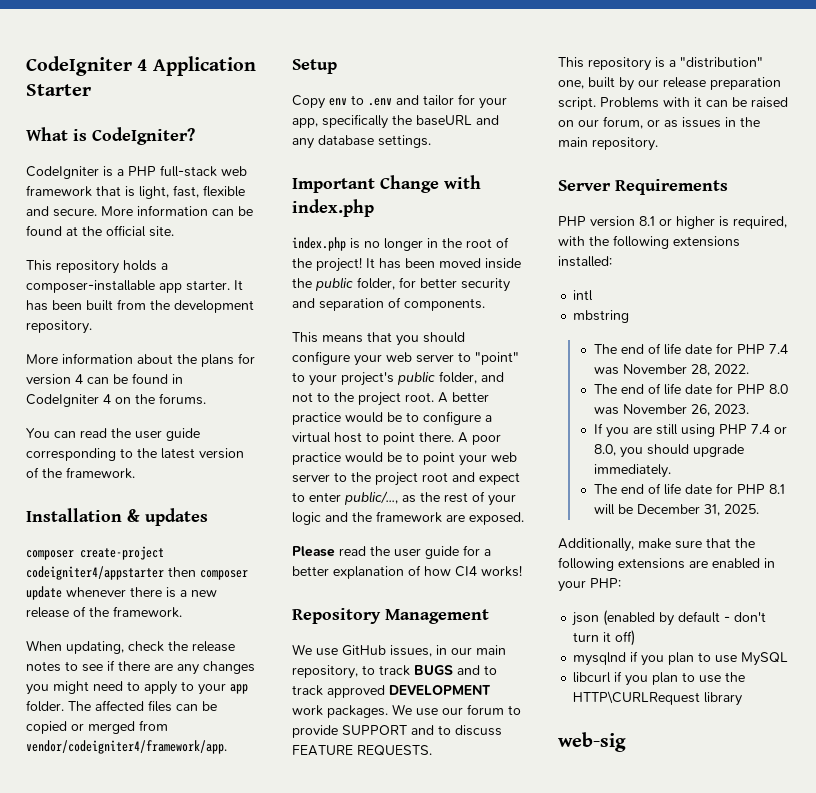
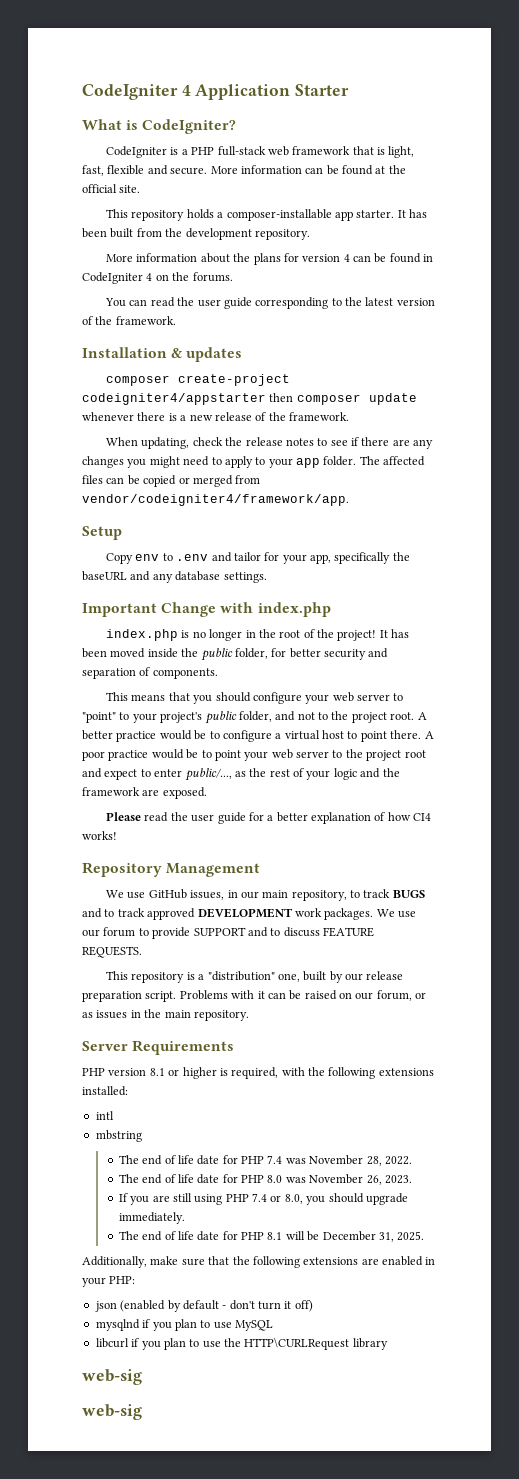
  libcurl if you plan to use the HTTP\CURLRequest library
+ web-sig

